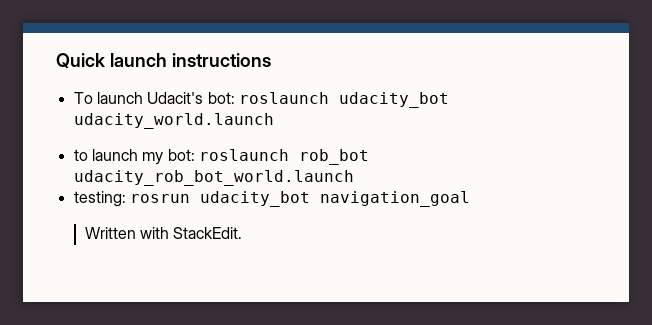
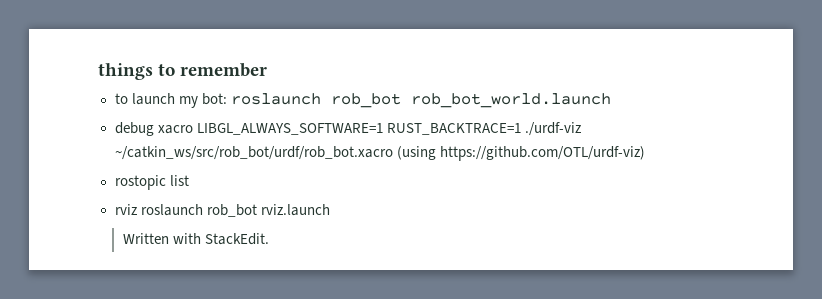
- Quick launch instructions
- To launch Udacit's bot: roslaunch udacity_bot udacity_world.launch
+ things to remember
- to launch my bot: roslaunch rob_bot udacity_rob_bot_world.launch
- testing: rosrun udacity_bot navigation_goal
+ to launch my bot: roslaunch rob_bot rob_bot_world.launch
+ debug xacro LIBGL_ALWAYS_SOFTWARE=1 RUST_BACKTRACE=1 ./urdf-viz ~/catkin_ws/src/rob_bot/urdf/rob_bot.xacro (using https://github.com/OTL/urdf-viz)
+ rostopic list
+ rviz roslaunch rob_bot rviz.launch

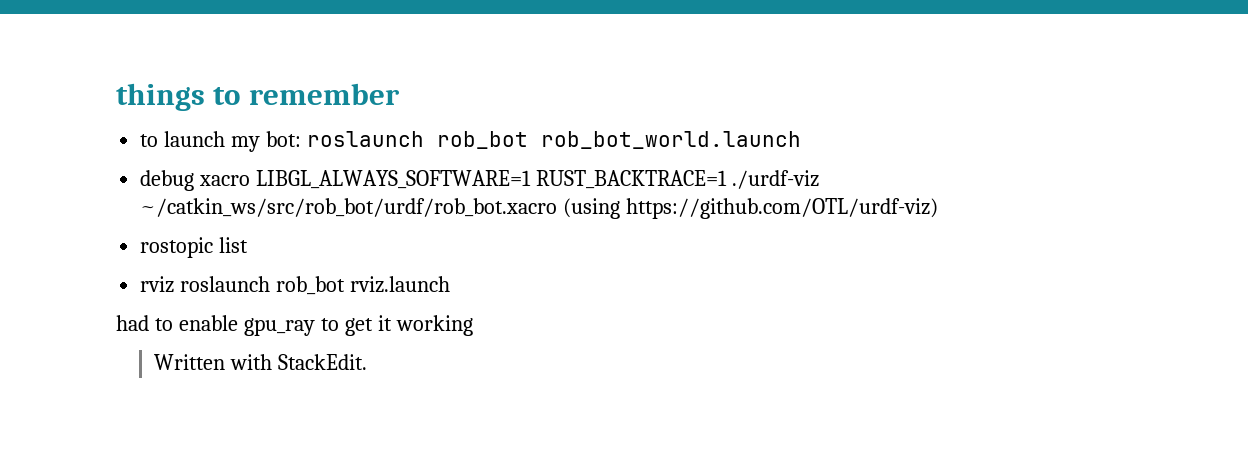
+ had to enable gpu_ray to get it working

